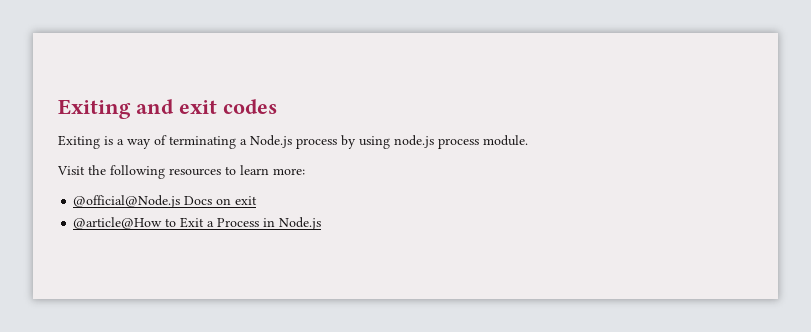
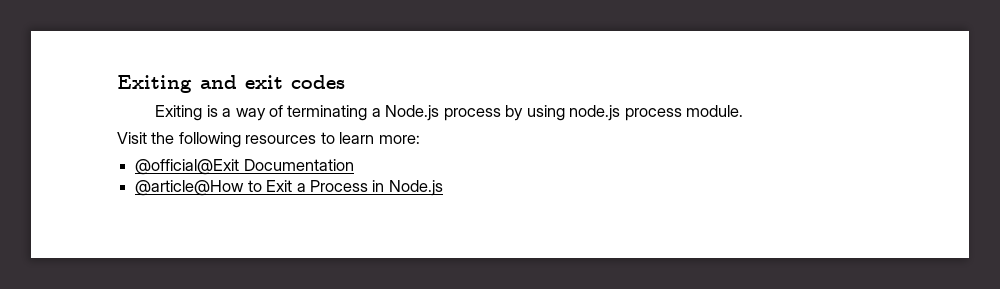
- @official@Node.js Docs on exit
+ @official@Exit Documentation

